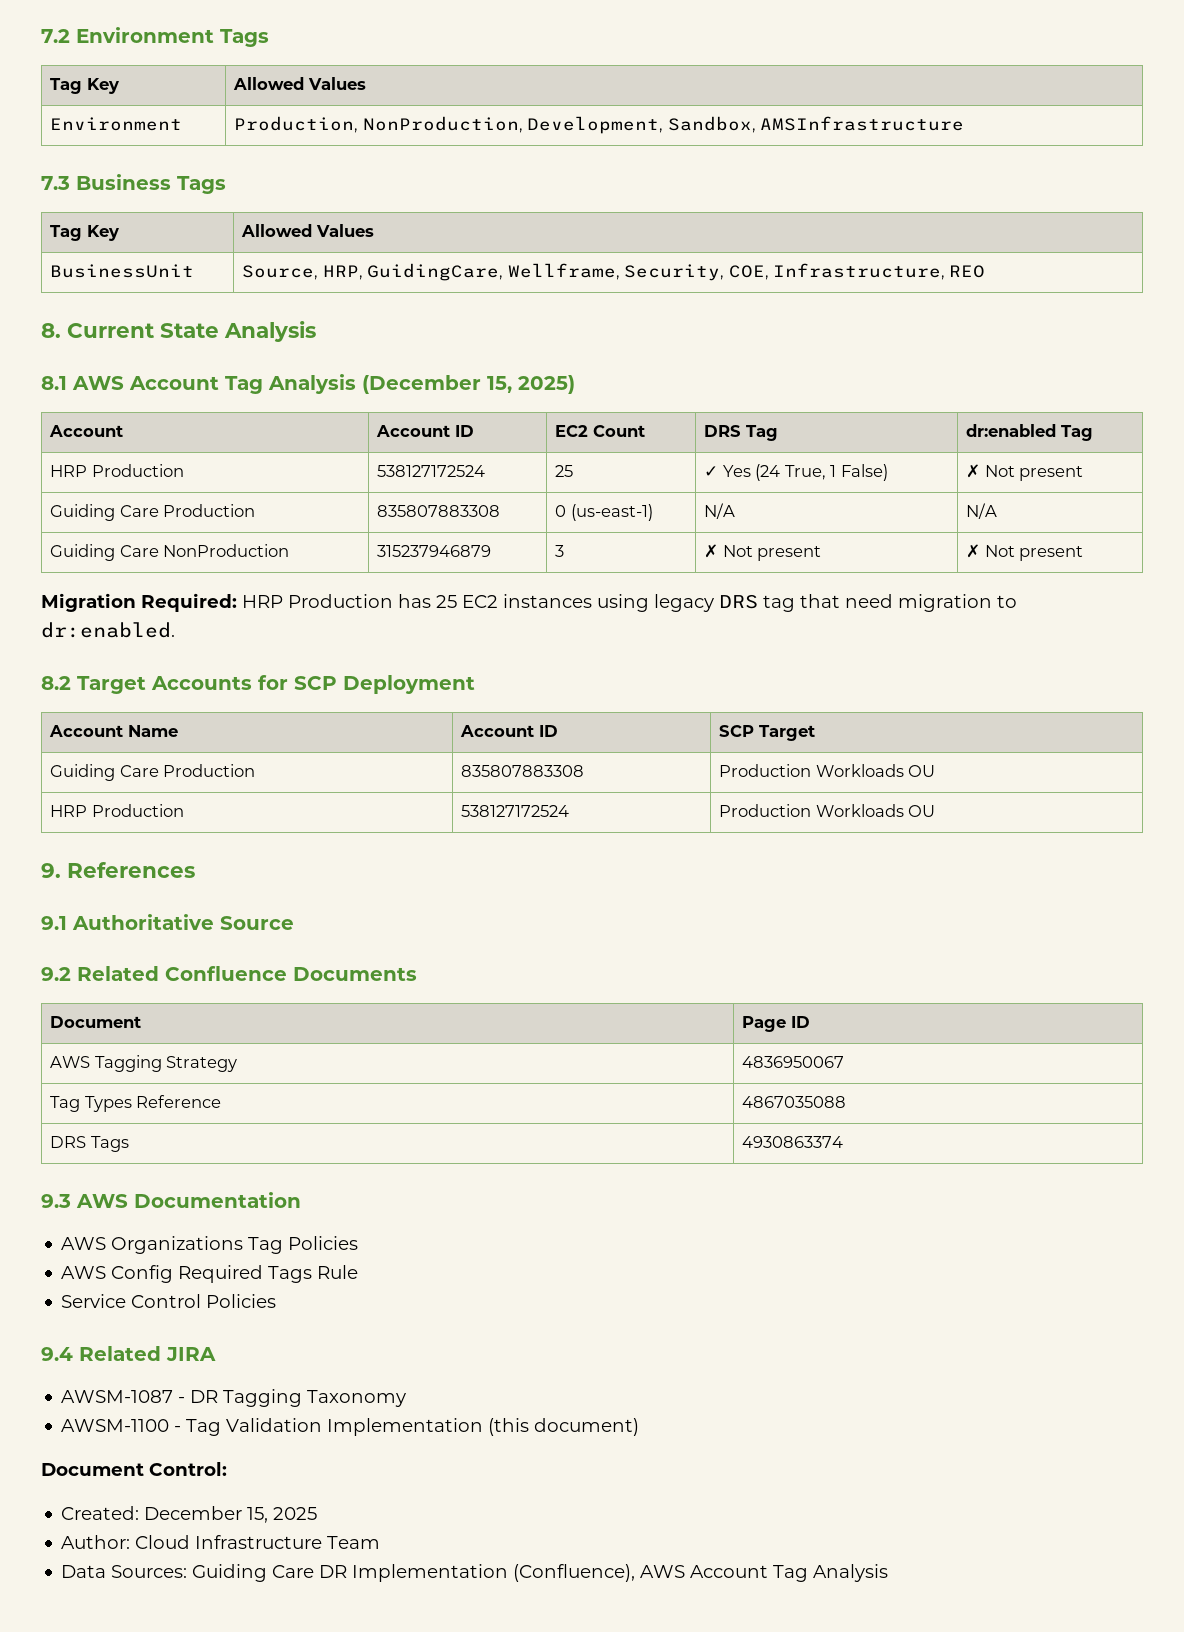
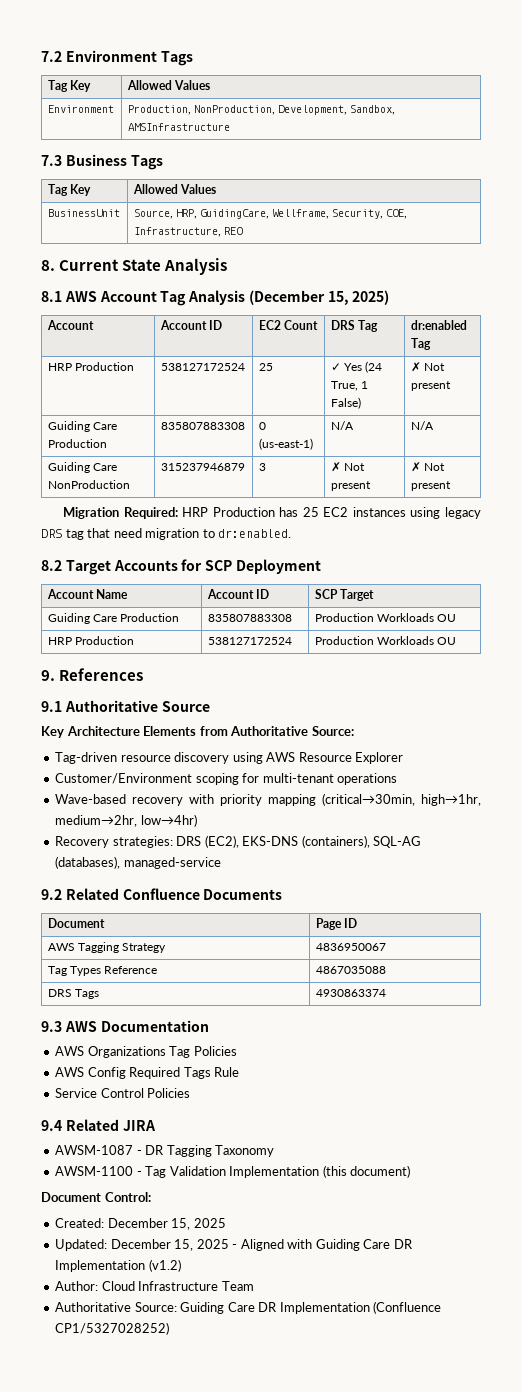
+ Key Architecture Elements from Authoritative Source:
+ Tag-driven resource discovery using AWS Resource Explorer
+ Customer/Environment scoping for multi-tenant operations
+ Wave-based recovery with priority mapping (critical→30min, high→1hr, medium→2hr, low→4hr)
+ Recovery strategies: DRS (EC2), EKS-DNS (containers), SQL-AG (databases), managed-service
+ Updated: December 15, 2025 - Aligned with Guiding Care DR Implementation (v1.2)
- Data Sources: Guiding Care DR Implementation (Confluence), AWS Account Tag Analysis
+ Authoritative Source: Guiding Care DR Implementation (Confluence CP1/5327028252)

